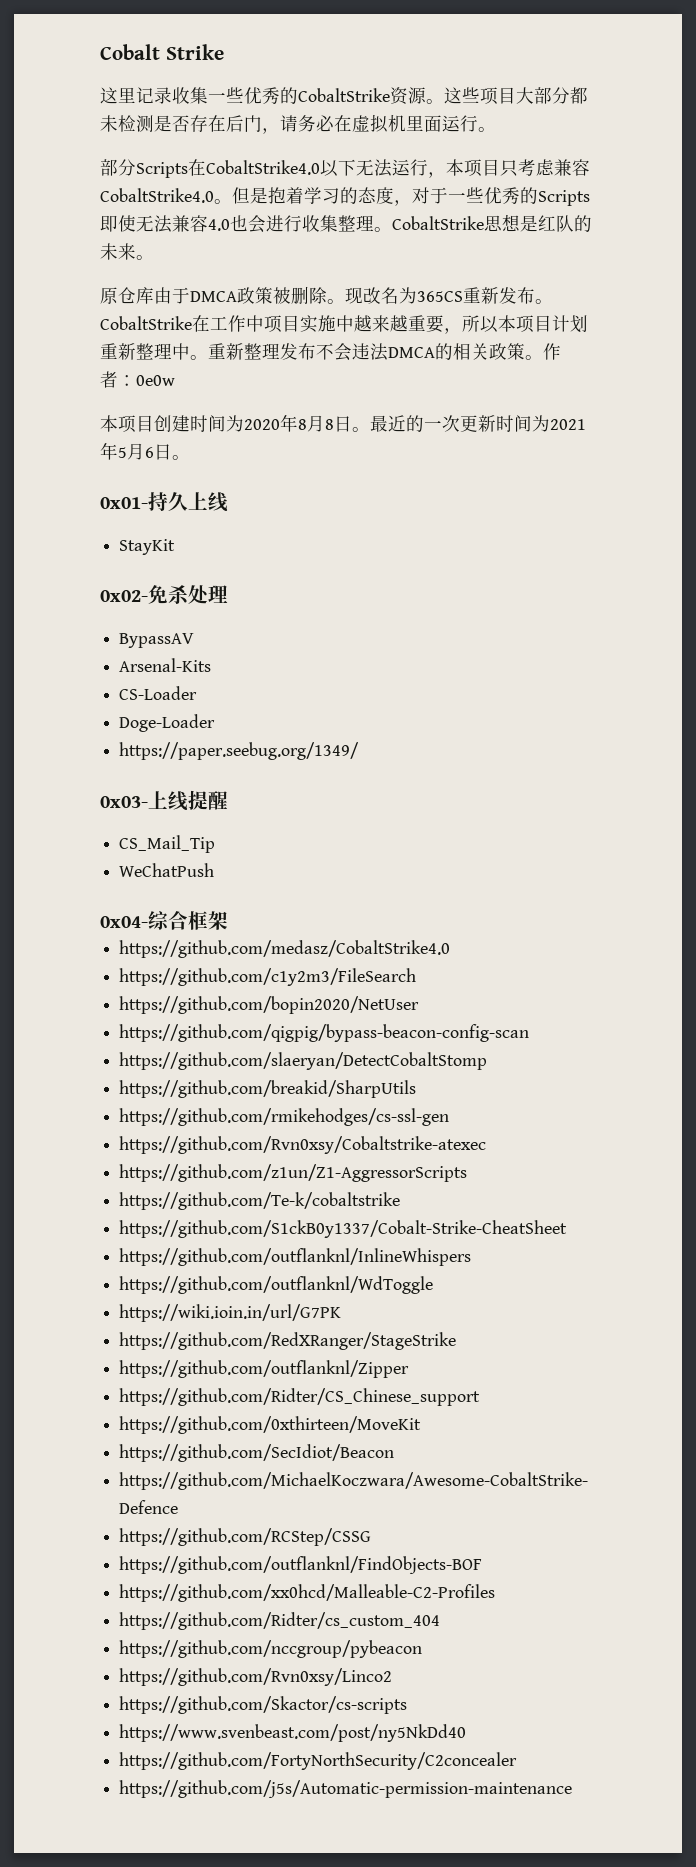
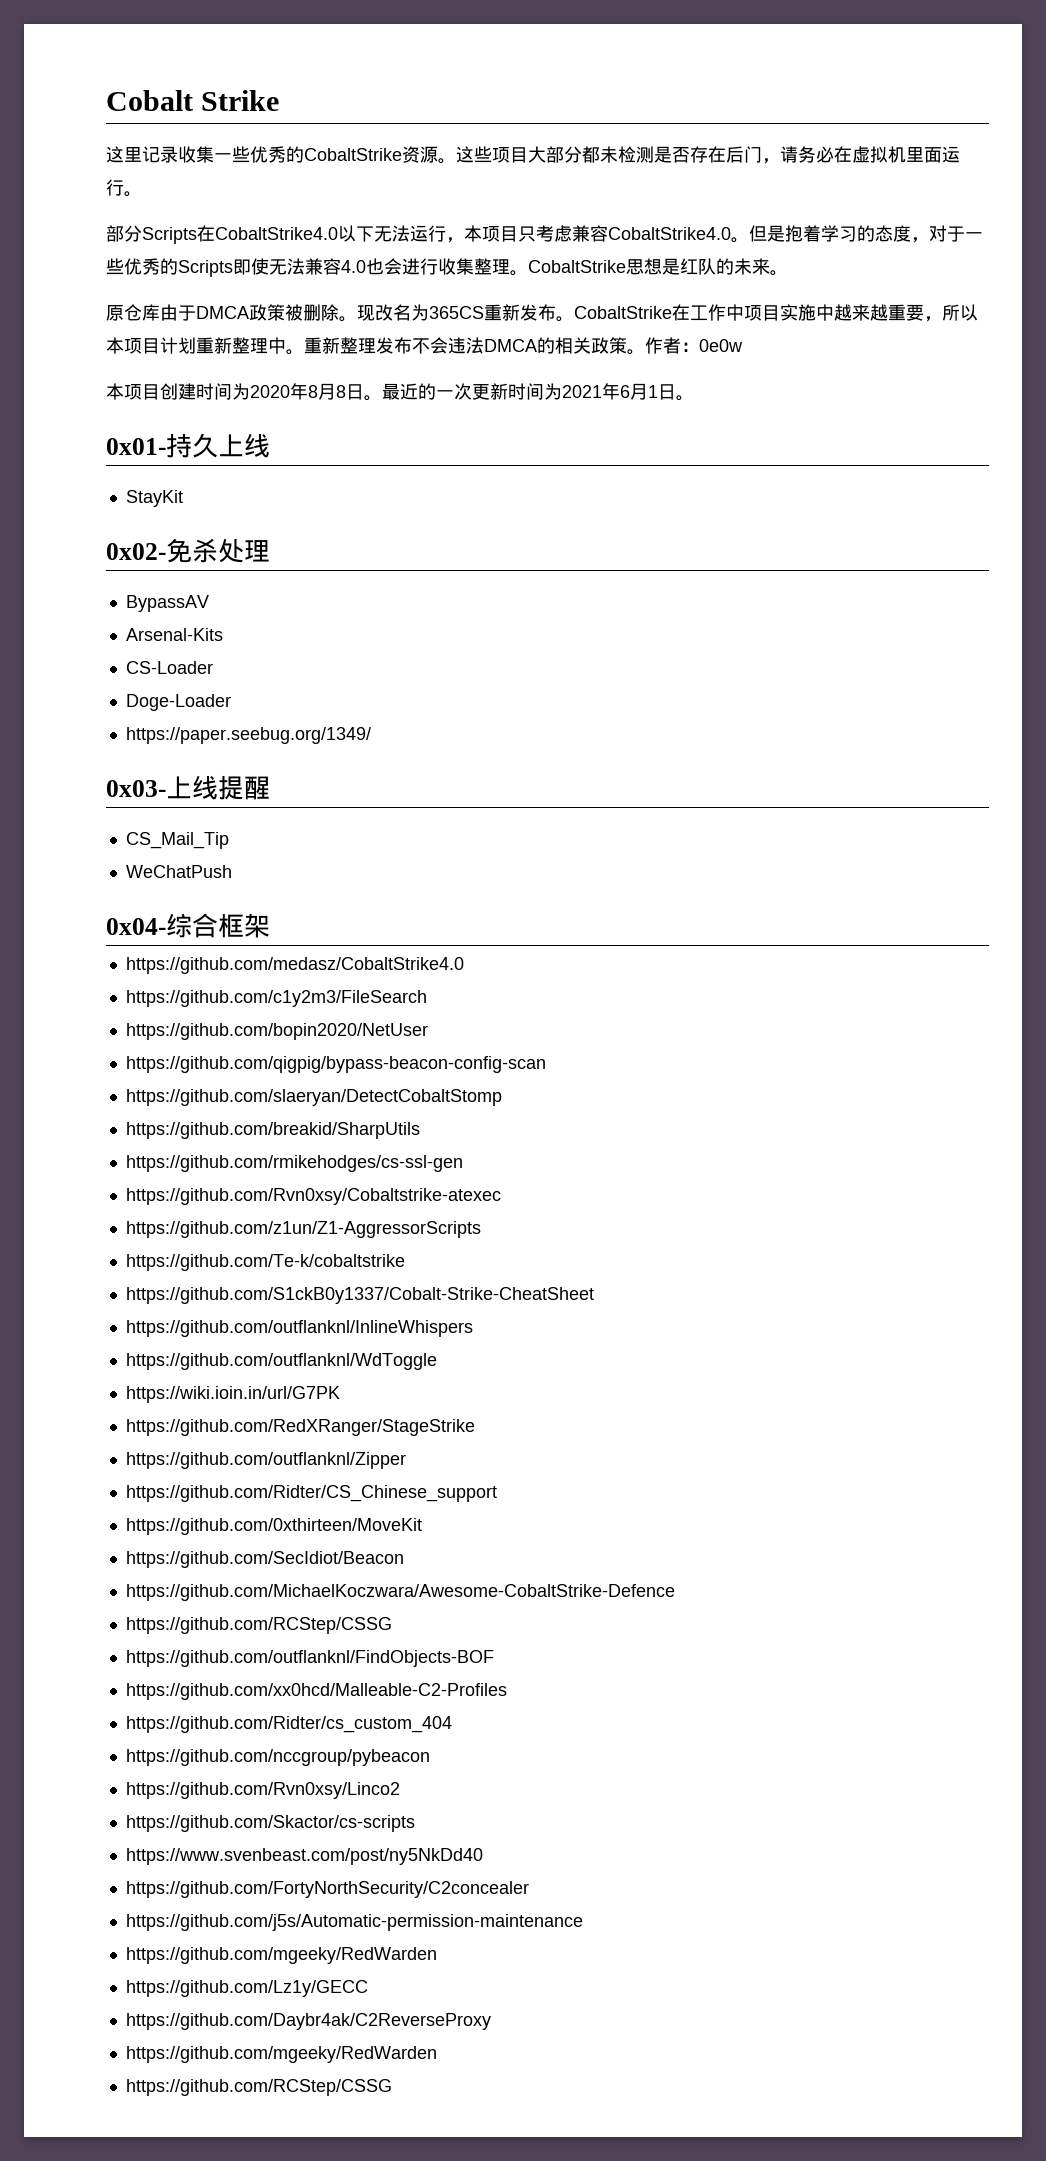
- 最近的一次更新时间为2021年5月6日。
+ 最近的一次更新时间为2021年6月1日。
  https://github.com/j5s/Automatic-permission-maintenance
+ https://github.com/mgeeky/RedWarden
+ https://github.com/Lz1y/GECC
+ https://github.com/Daybr4ak/C2ReverseProxy
+ https://github.com/mgeeky/RedWarden
+ https://github.com/RCStep/CSSG

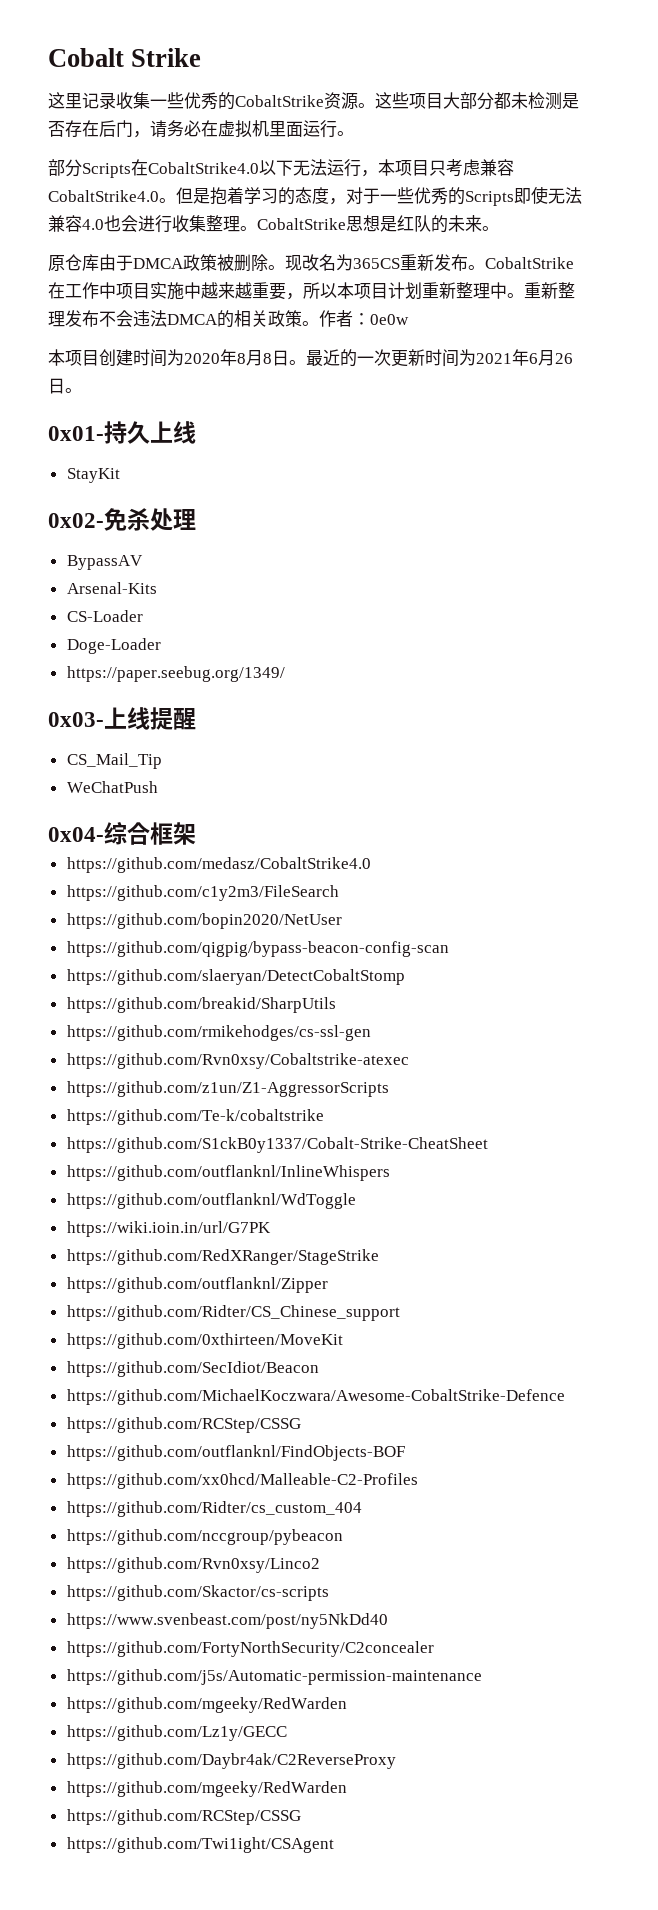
- 最近的一次更新时间为2021年6月1日。
+ 最近的一次更新时间为2021年6月26日。
+ https://github.com/Twi1ight/CSAgent

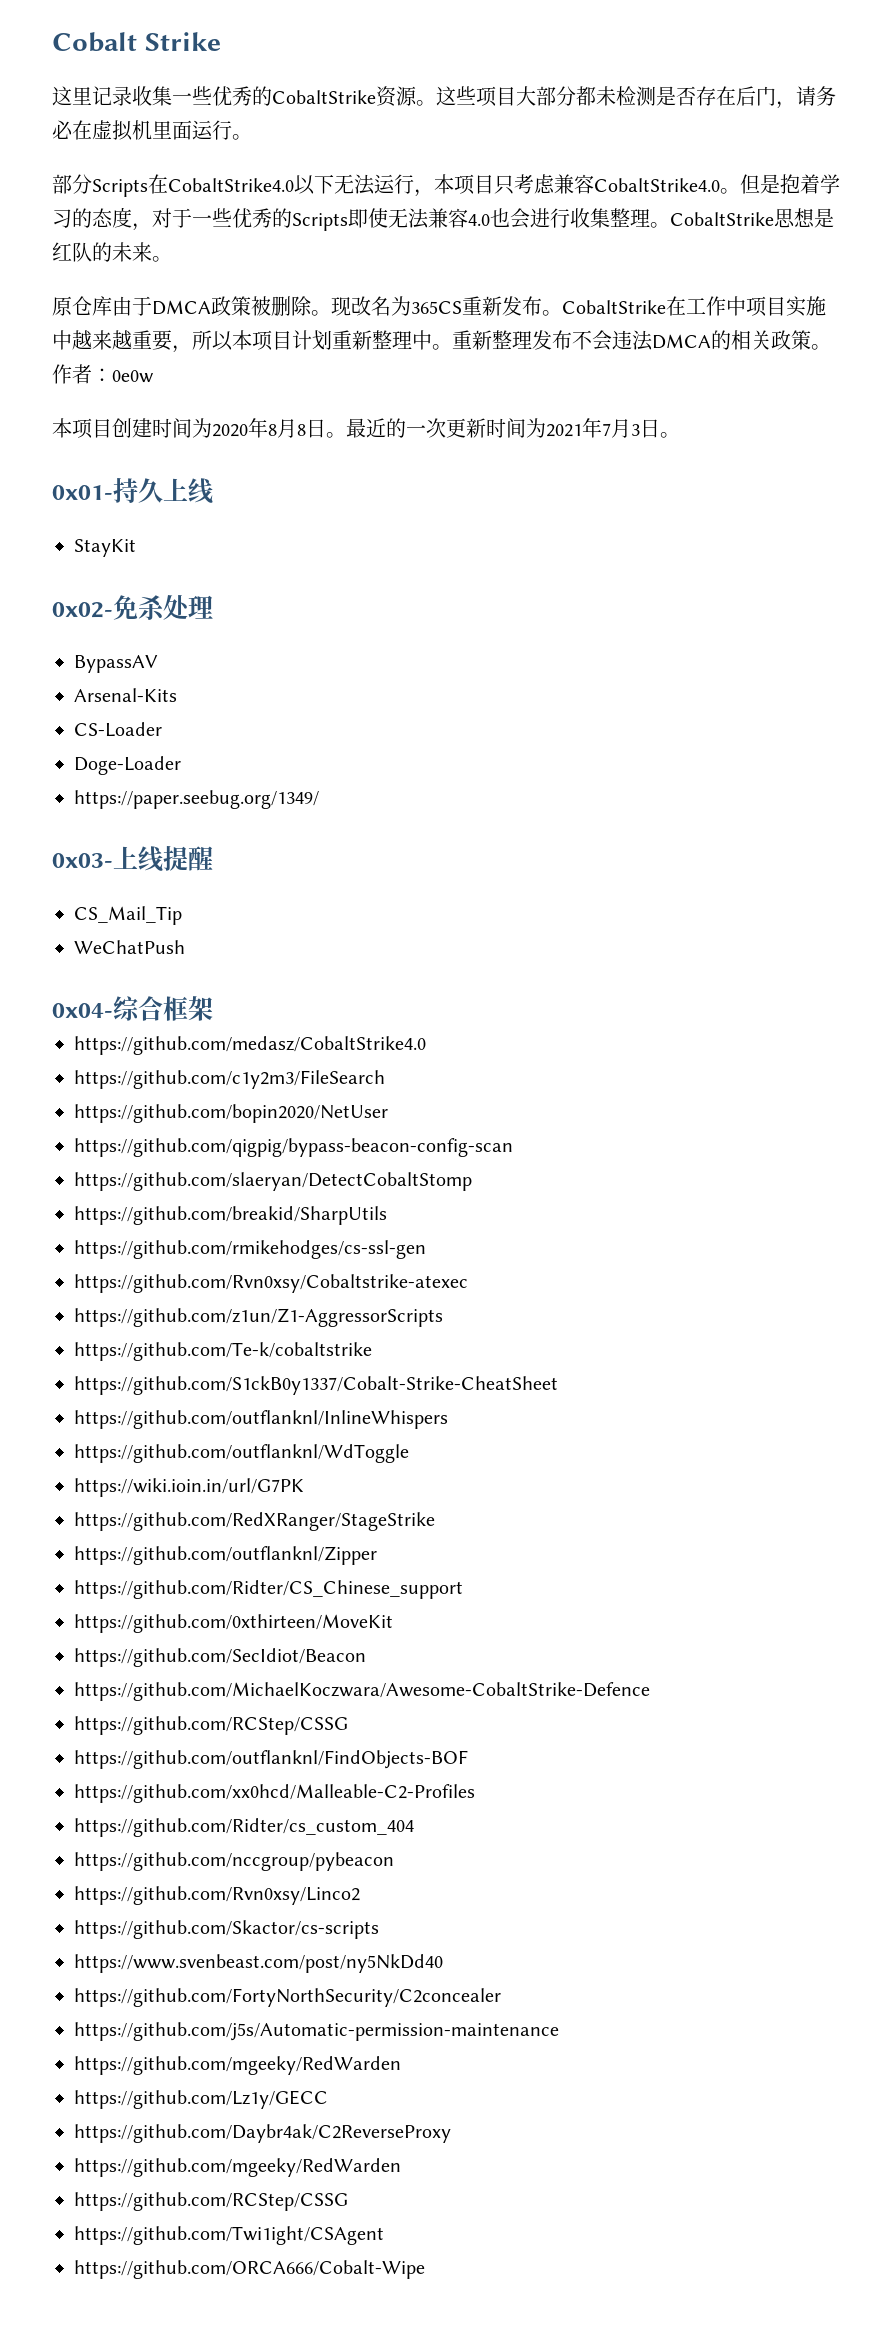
- 最近的一次更新时间为2021年6月26日。
+ 最近的一次更新时间为2021年7月3日。
+ https://github.com/ORCA666/Cobalt-Wipe

